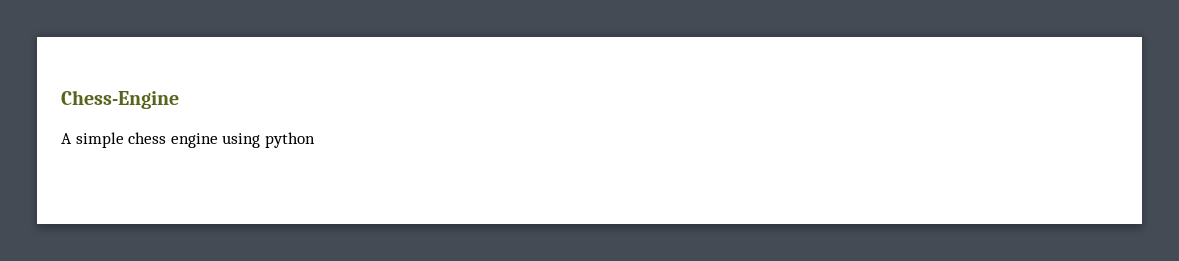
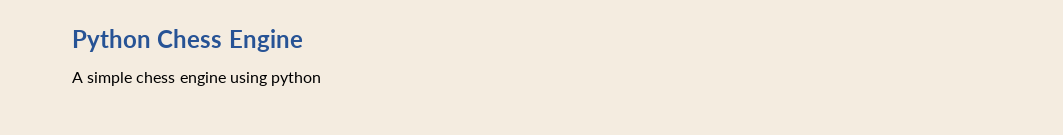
- Chess-Engine
+ Python Chess Engine

